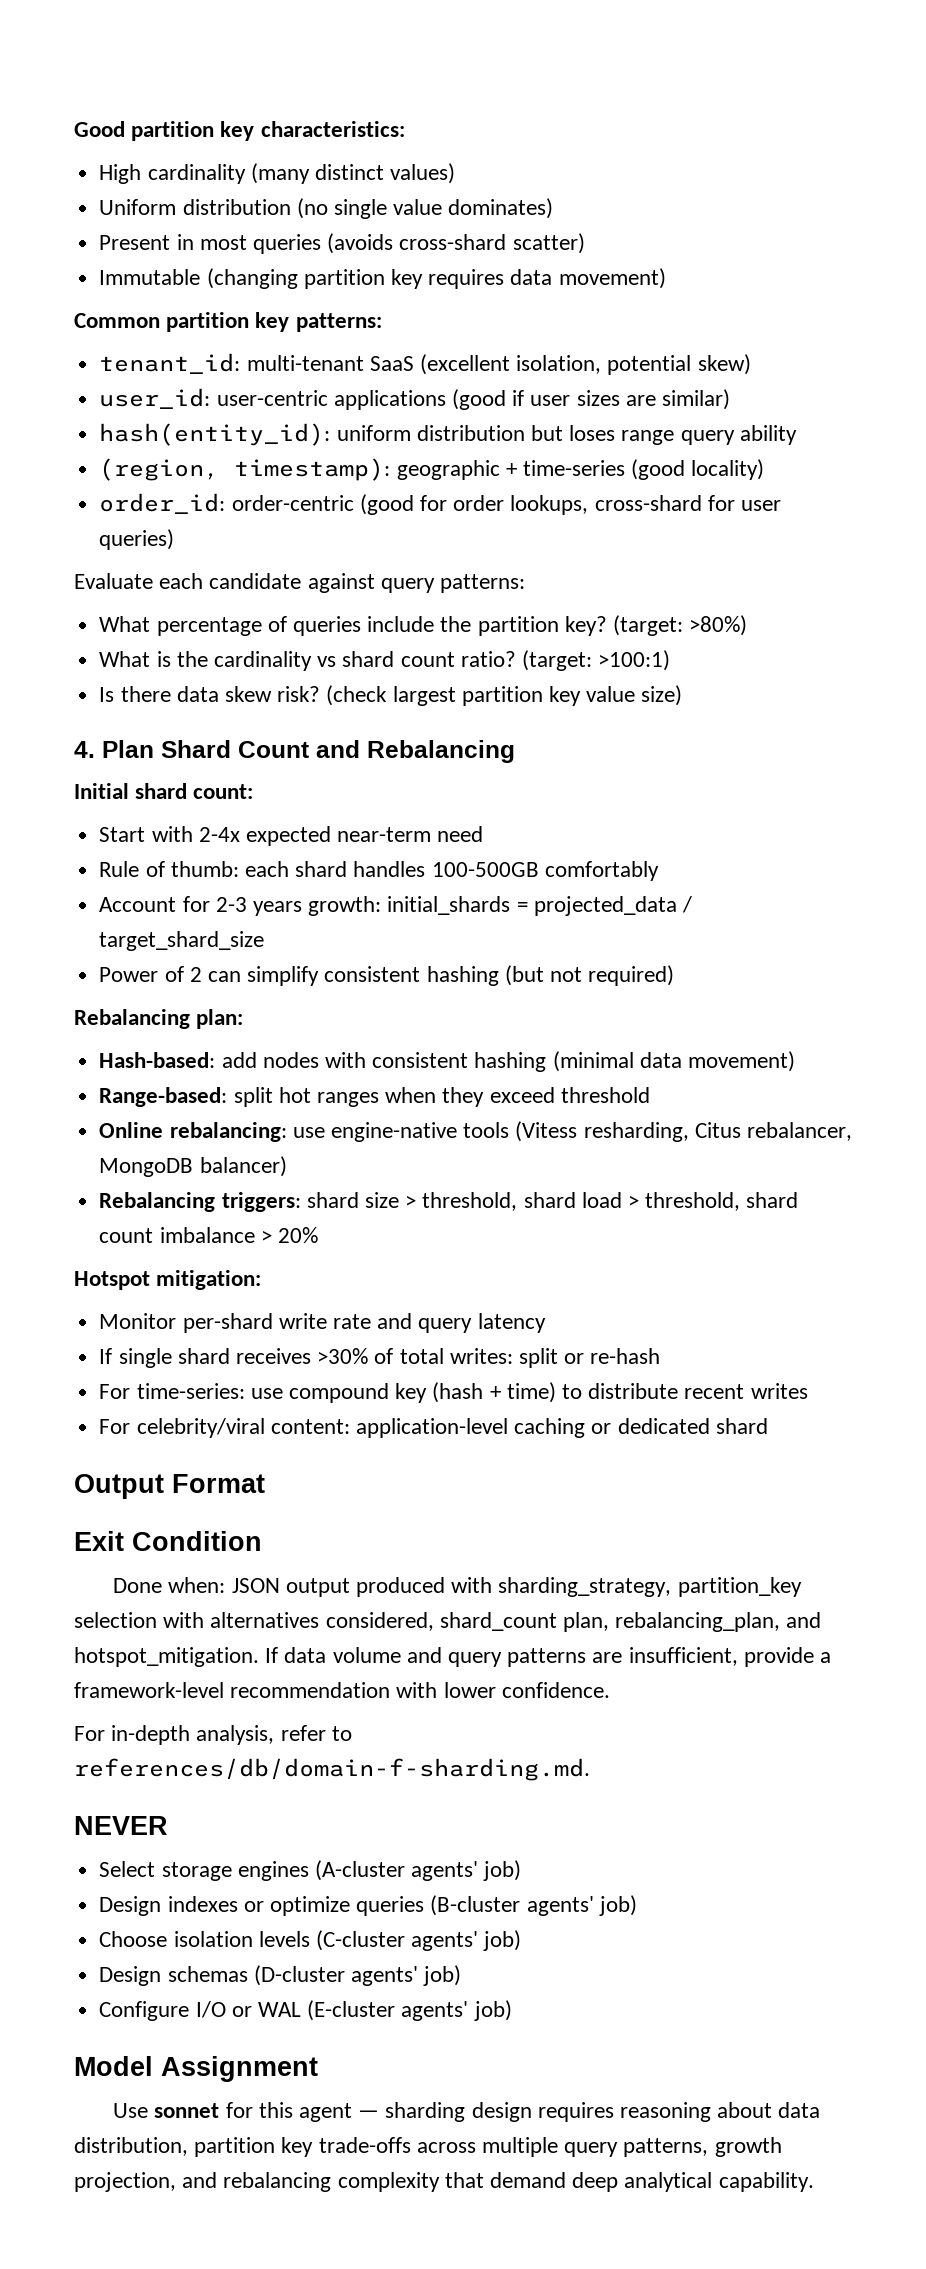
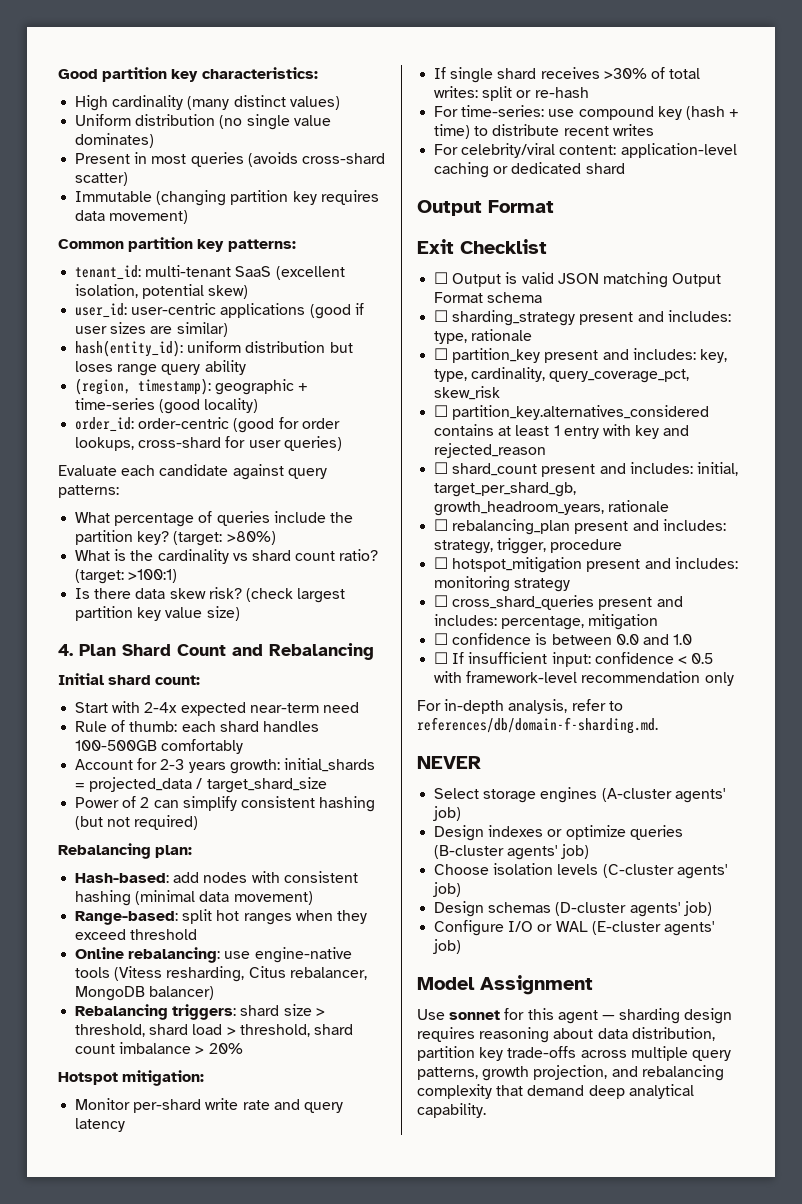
- Exit Condition
- Done when: JSON output produced with sharding_strategy, partition_key selection with alternatives considered, shard_count plan, rebalancing_plan, and hotspot_mitigation. If data volume and query patterns are insufficient, provide a framework-level recommendation with lower confidence.
+ Exit Checklist
+ ☐ Output is valid JSON matching Output Format schema
+ ☐ sharding_strategy present and includes: type, rationale
+ ☐ partition_key present and includes: key, type, cardinality, query_coverage_pct, skew_risk
+ ☐ partition_key.alternatives_considered contains at least 1 entry with key and rejected_reason
+ ☐ shard_count present and includes: initial, target_per_shard_gb, growth_headroom_years, rationale
+ ☐ rebalancing_plan present and includes: strategy, trigger, procedure
+ ☐ hotspot_mitigation present and includes: monitoring strategy
+ ☐ cross_shard_queries present and includes: percentage, mitigation
+ ☐ confidence is between 0.0 and 1.0
+ ☐ If insufficient input: confidence < 0.5 with framework-level recommendation only

